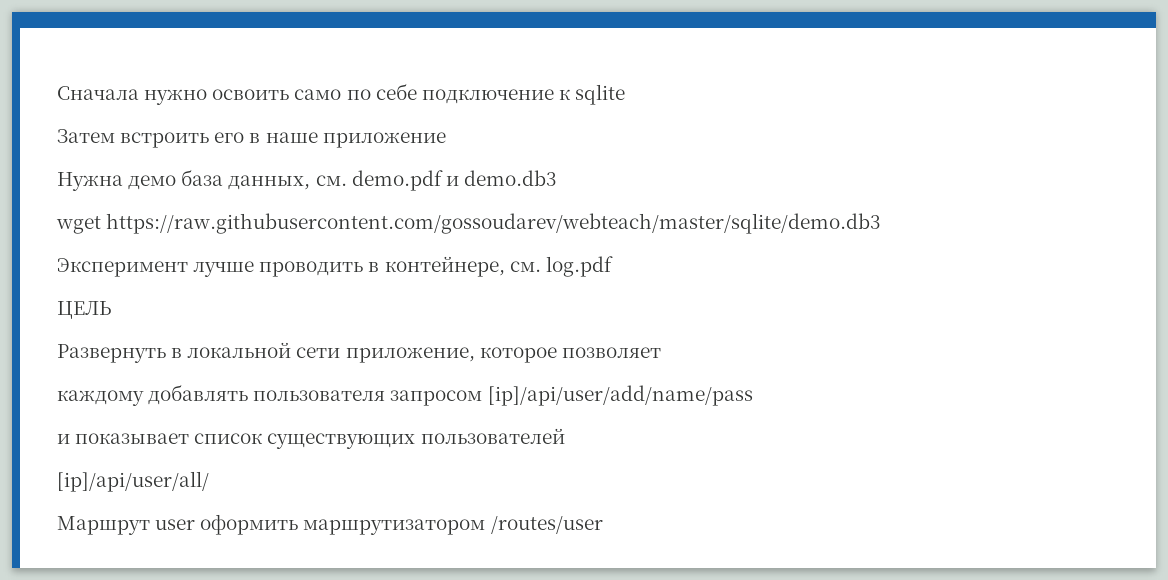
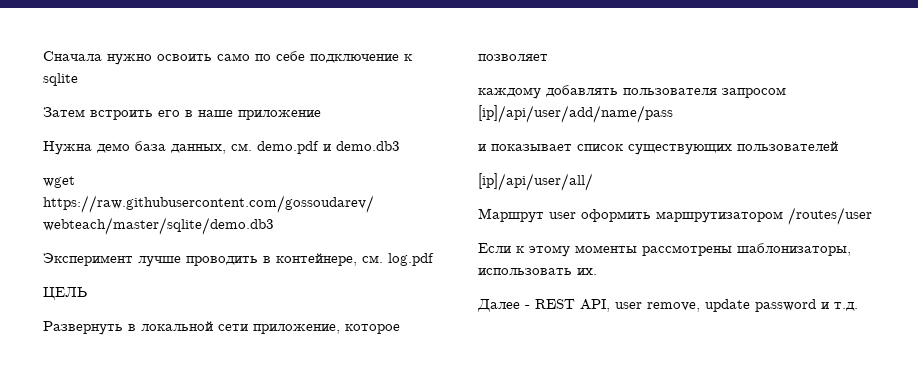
+ Если к этому моменты рассмотрены шаблонизаторы, использовать их.
+ Далее - REST API, user remove, update password и т.д.

